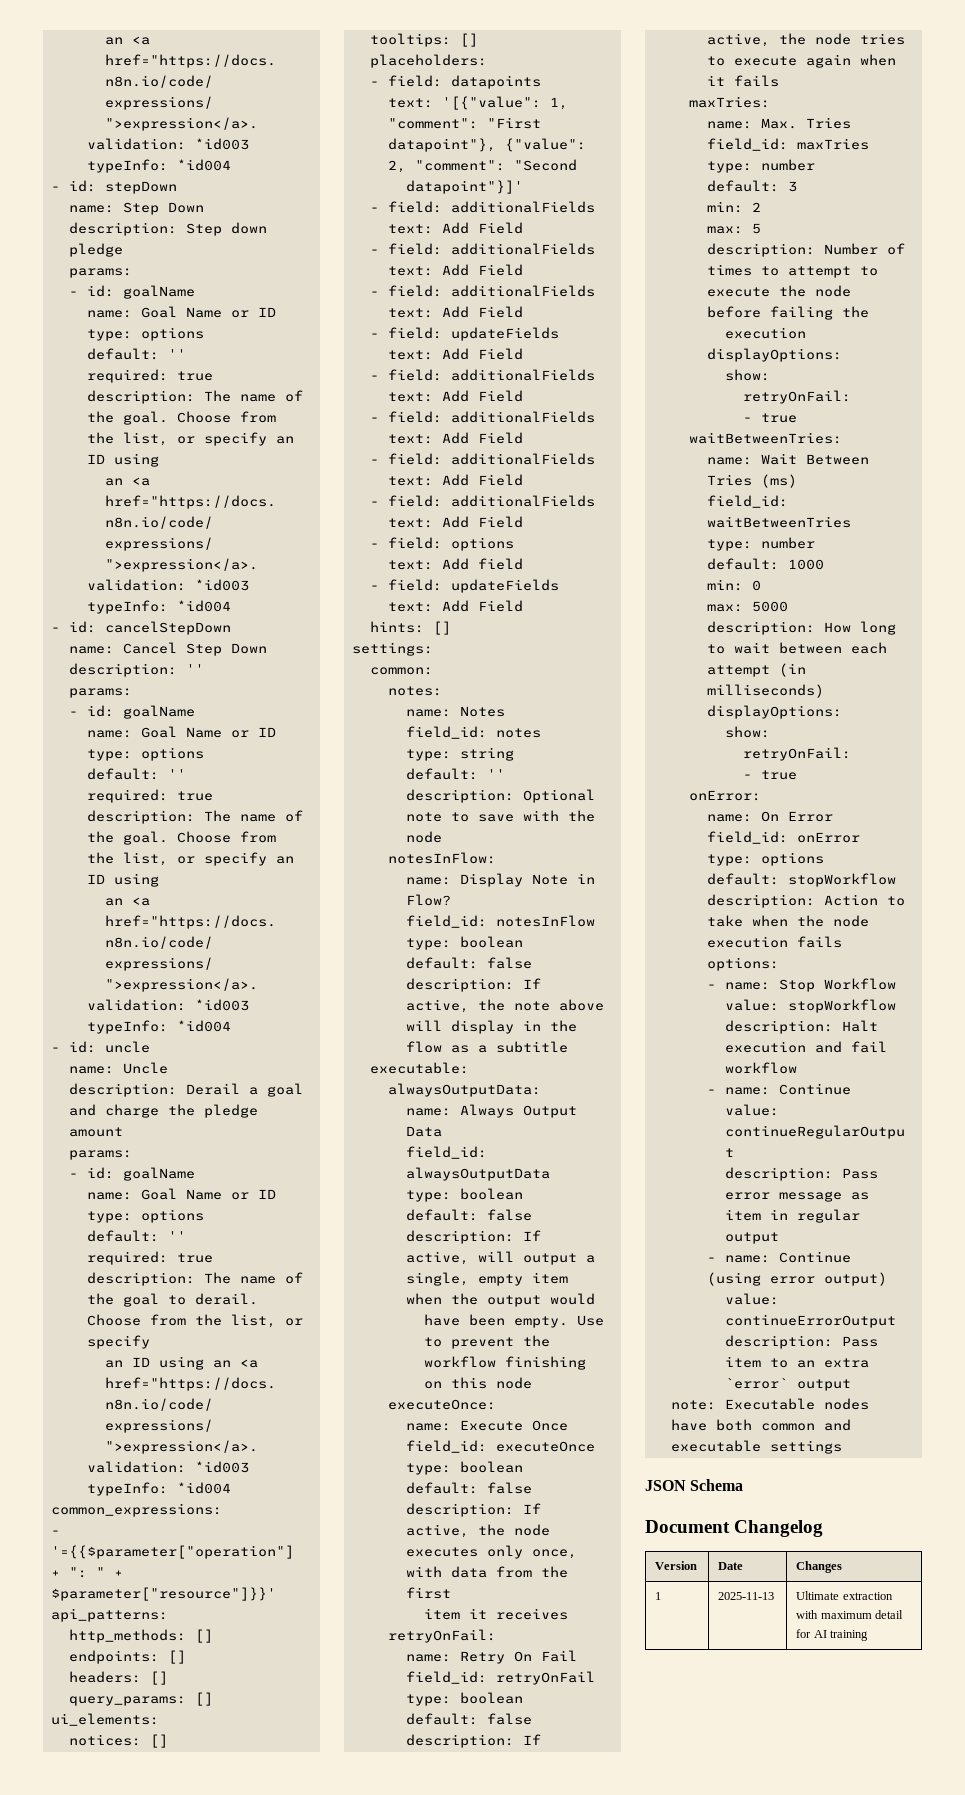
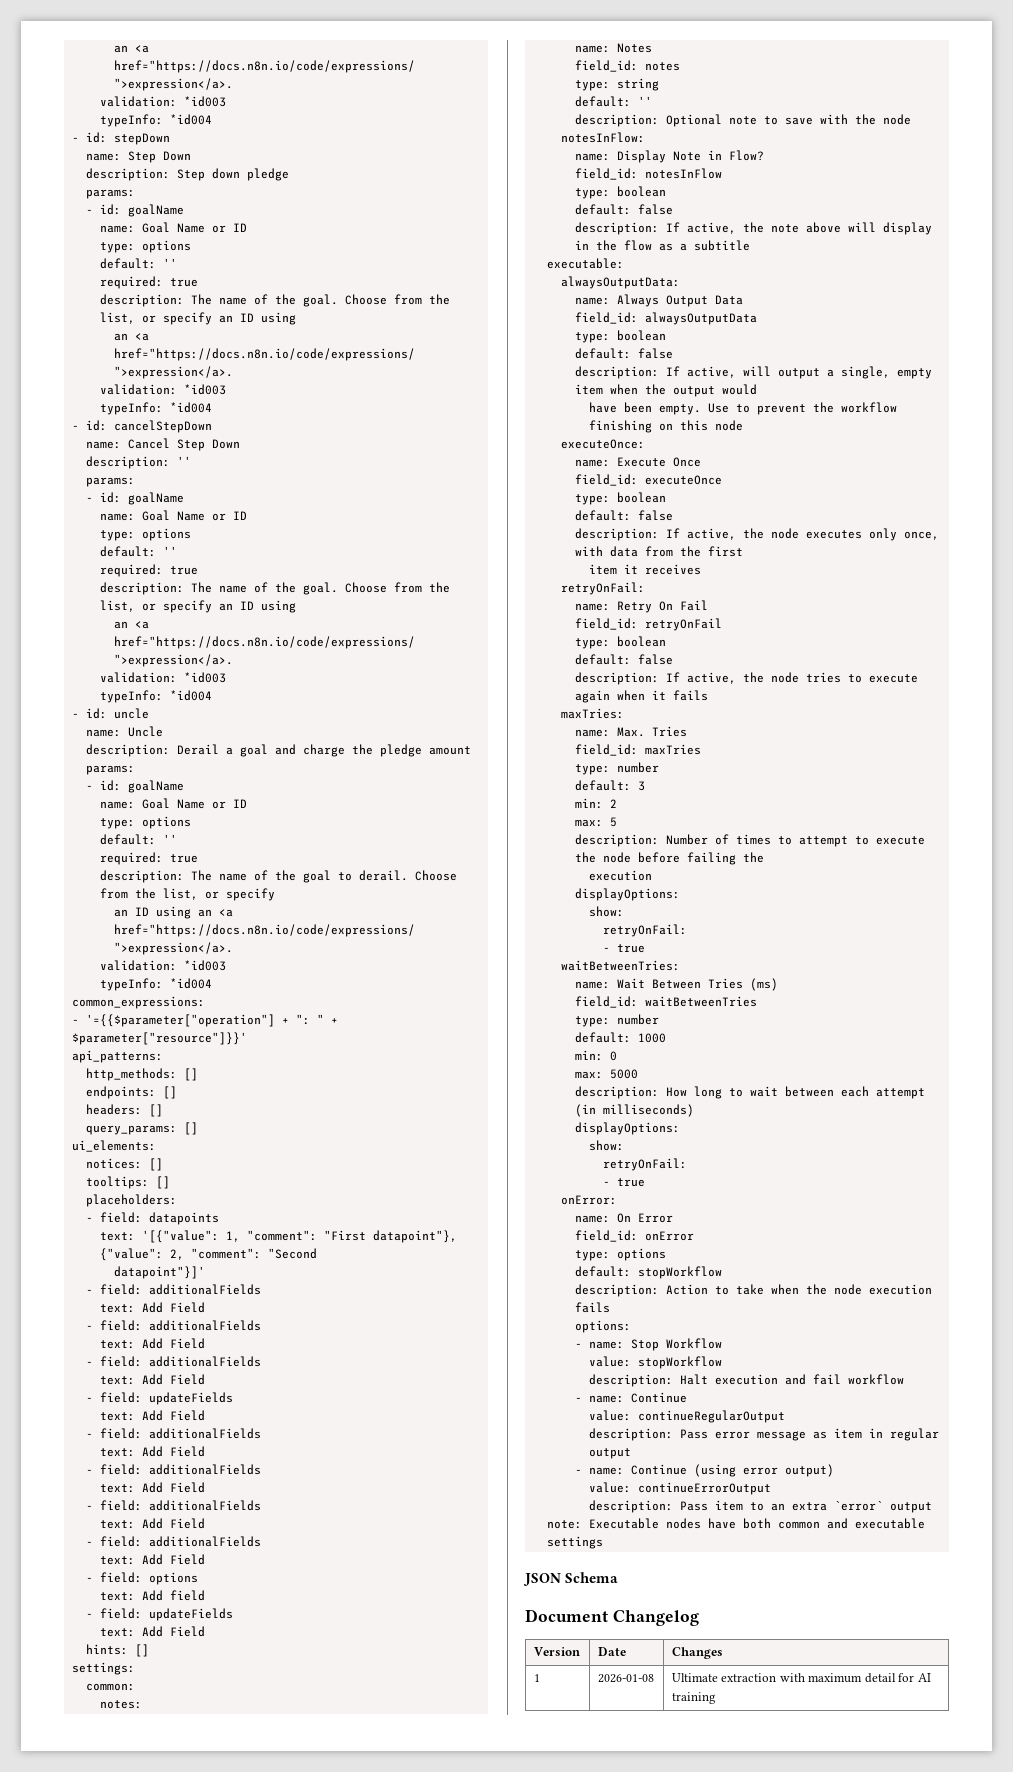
- 1 | 2025-11-13 | Ultimate extraction with maximum detail for AI training
+ 1 | 2026-01-08 | Ultimate extraction with maximum detail for AI training

